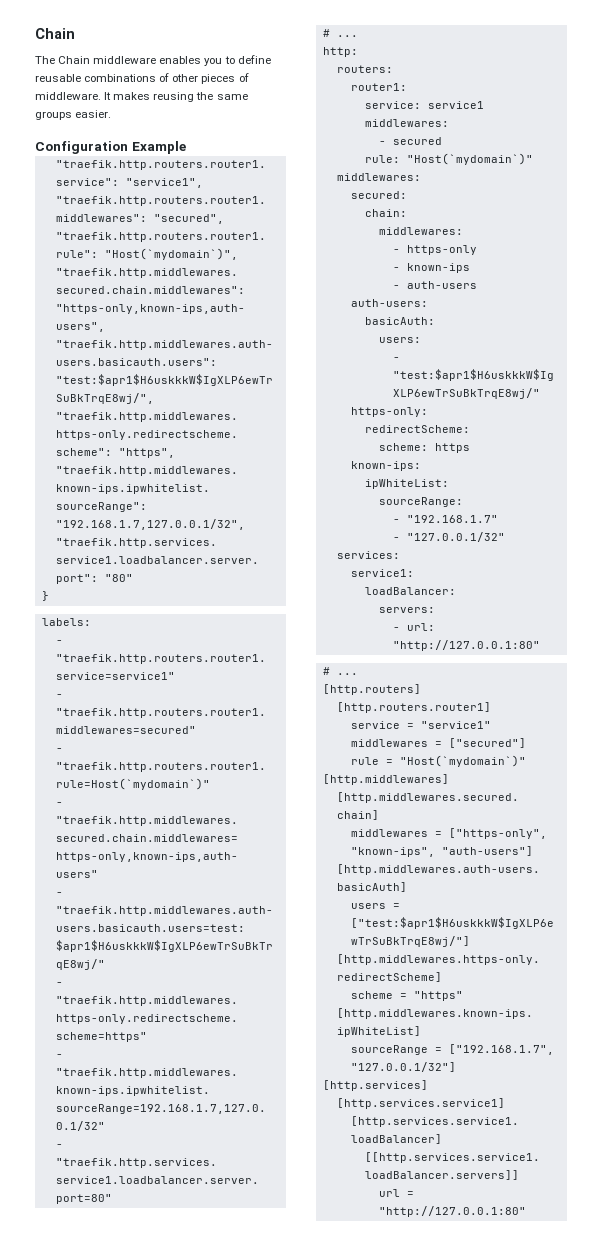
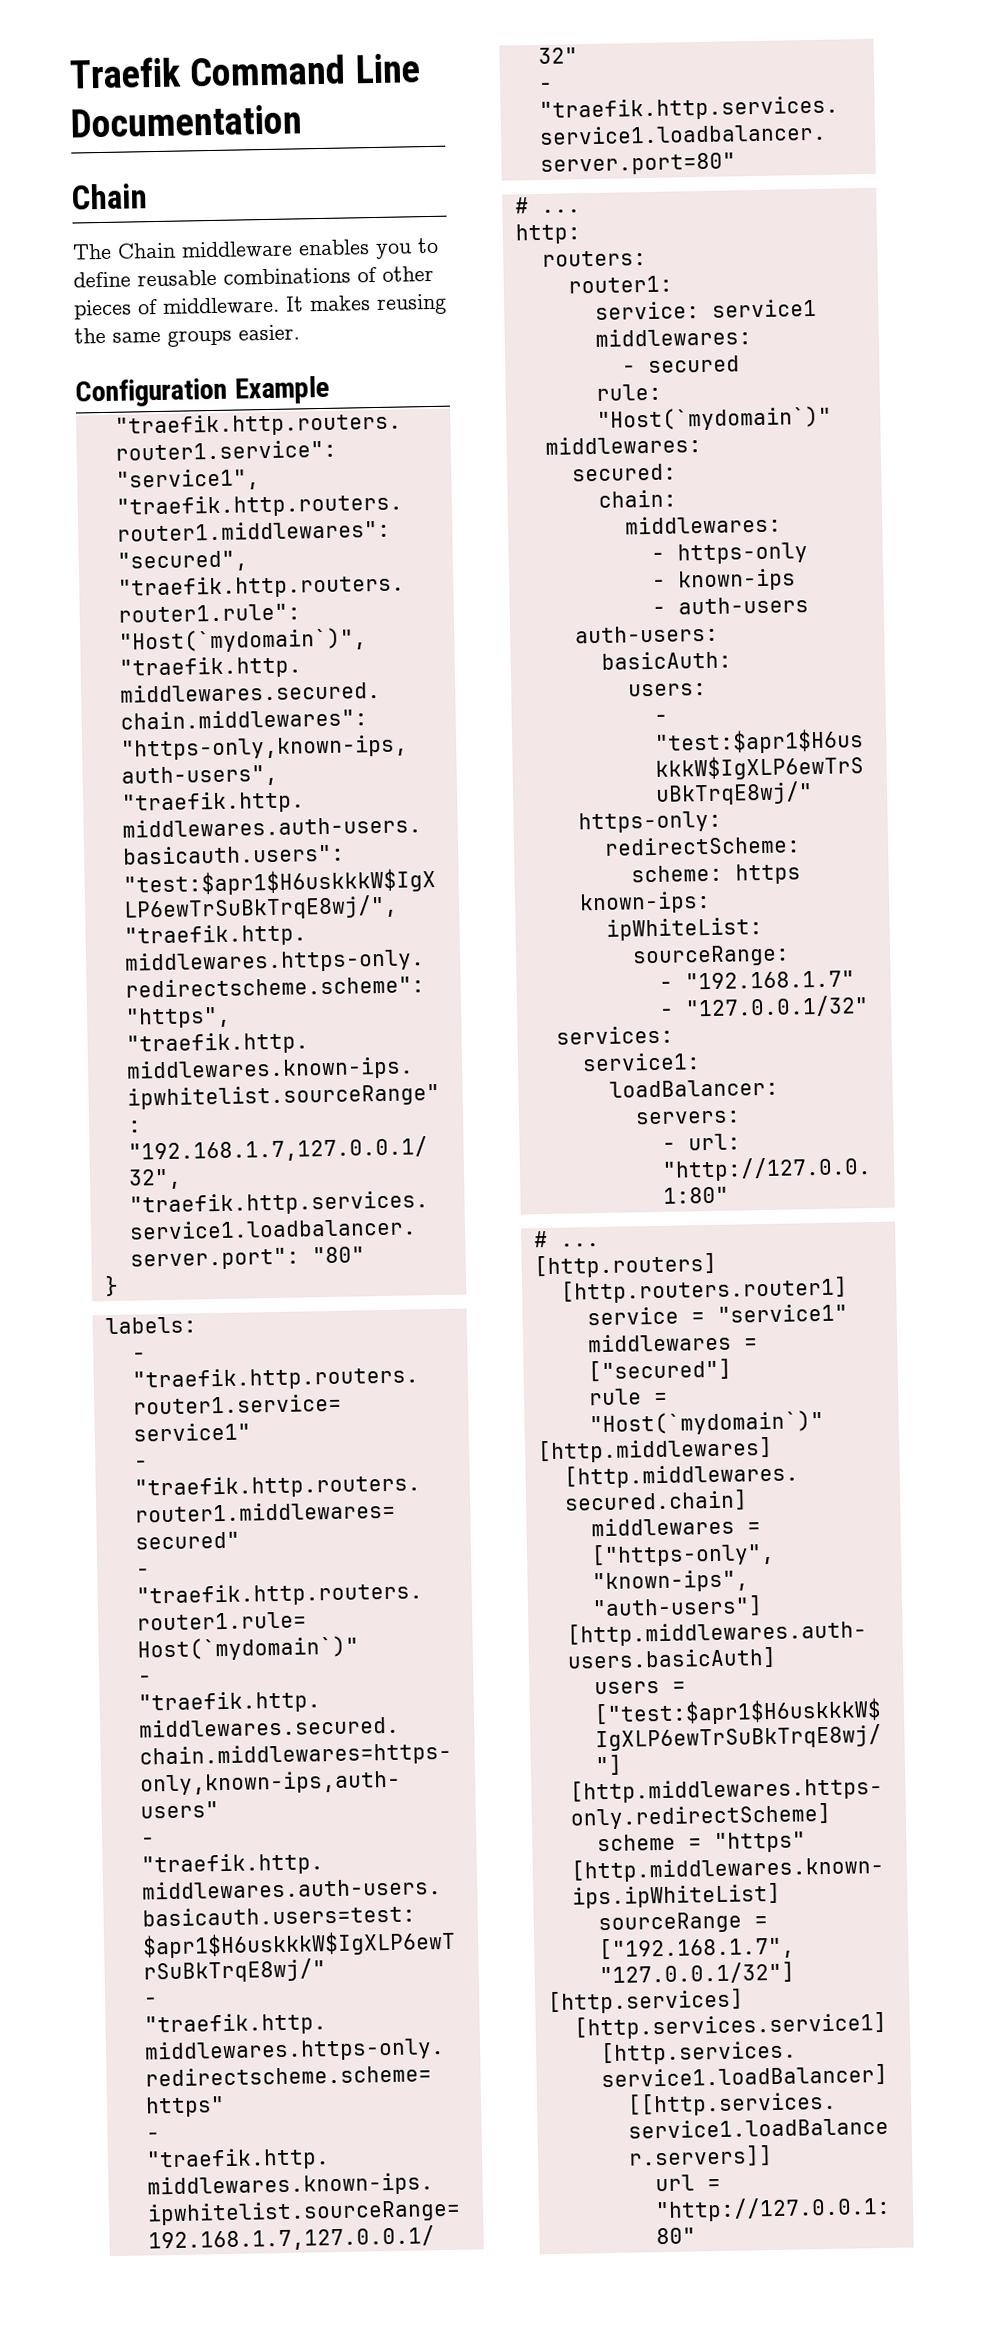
+ Traefik Command Line Documentation

